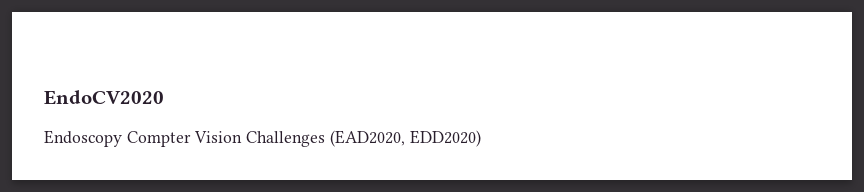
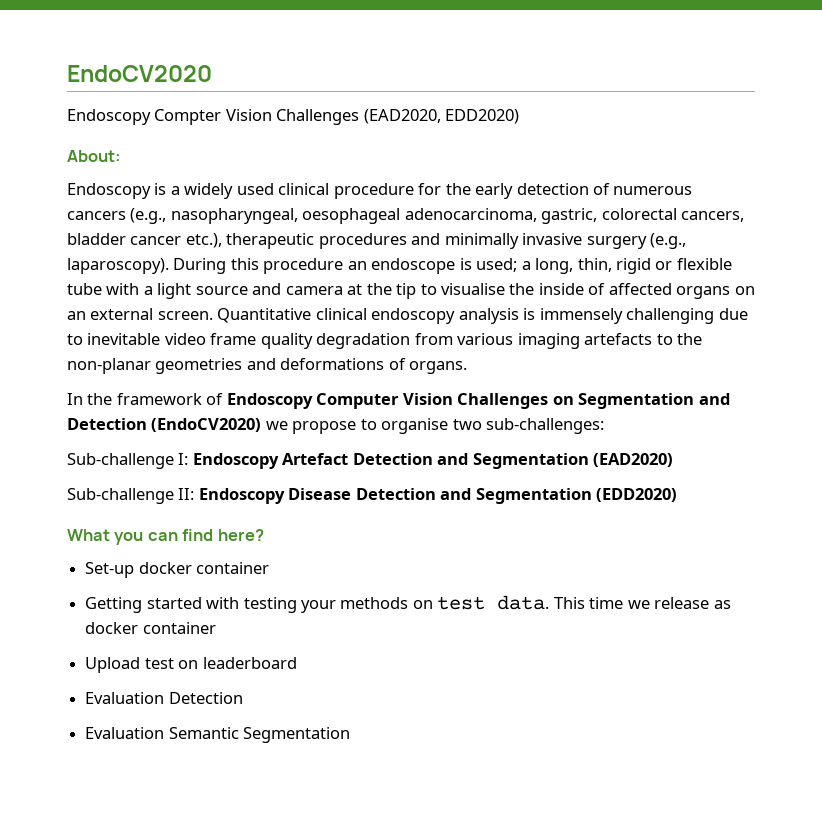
+ About:
+ Endoscopy is a widely used clinical procedure for the early detection of numerous cancers (e.g., nasopharyngeal, oesophageal adenocarcinoma, gastric, colorectal cancers, bladder cancer etc.), therapeutic procedures and minimally invasive surgery (e.g., laparoscopy). During this procedure an endoscope is used; a long, thin, rigid or flexible tube with a light source and camera at the tip to visualise the inside of affected organs on an external screen. Quantitative clinical endoscopy analysis is immensely challenging due to inevitable video frame quality degradation from various imaging artefacts to the non-planar geometries and deformations of organs.
+ In the framework of Endoscopy Computer Vision Challenges on Segmentation and Detection (EndoCV2020) we propose to organise two sub-challenges:
+ Sub-challenge I: Endoscopy Artefact Detection and Segmentation (EAD2020)
+ Sub-challenge II: Endoscopy Disease Detection and Segmentation (EDD2020)
+ What you can find here?
+ Set-up docker container
+ Getting started with testing your methods on test data. This time we release as docker container
+ Upload test on leaderboard
+ Evaluation Detection
+ Evaluation Semantic Segmentation

